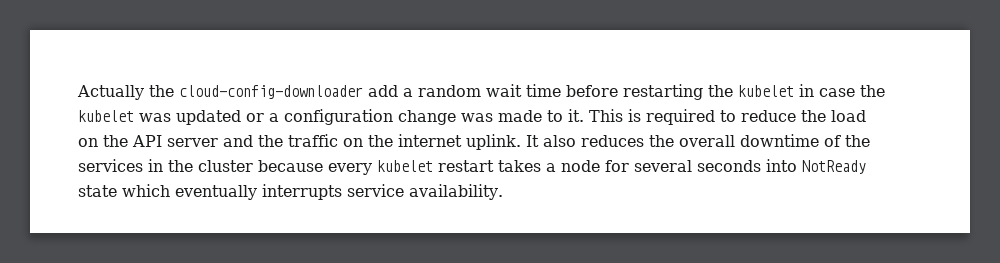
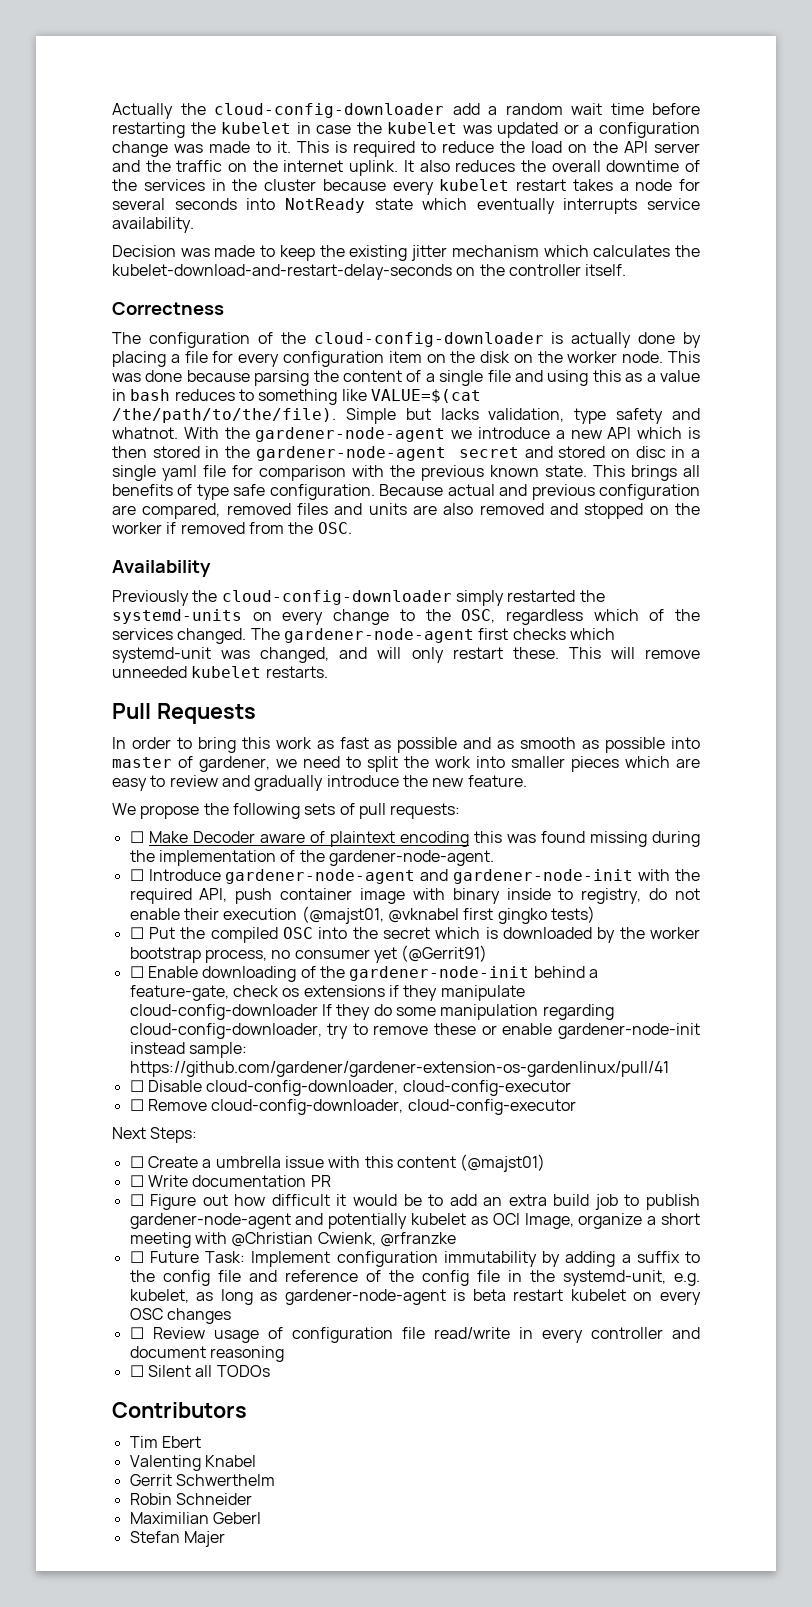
+ Decision was made to keep the existing jitter mechanism which calculates the kubelet-download-and-restart-delay-seconds on the controller itself.
+ Correctness
+ The configuration of the cloud-config-downloader is actually done by placing a file for every configuration item on the disk on the worker node. This was done because parsing the content of a single file and using this as a value in bash reduces to something like VALUE=$(cat /the/path/to/the/file). Simple but lacks validation, type safety and whatnot. With the gardener-node-agent we introduce a new API which is then stored in the gardener-node-agent secret and stored on disc in a single yaml file for comparison with the previous known state. This brings all benefits of type safe configuration. Because actual and previous configuration are compared, removed files and units are also removed and stopped on the worker if removed from the OSC.
+ Availability
+ Previously the cloud-config-downloader simply restarted the systemd-units on every change to the OSC, regardless which of the services changed. The gardener-node-agent first checks which systemd-unit was changed, and will only restart these. This will remove unneeded kubelet restarts.
+ Pull Requests
+ In order to bring this work as fast as possible and as smooth as possible into master of gardener, we need to split the work into smaller pieces which are easy to review and gradually introduce the new feature.
+ We propose the following sets of pull requests:
+ ☐ Make Decoder aware of plaintext encoding this was found missing during the implementation of the gardener-node-agent.
+ ☐ Introduce gardener-node-agent and gardener-node-init with the required API, push container image with binary inside to registry, do not enable their execution (@majst01, @vknabel first gingko tests)
+ ☐ Put the compiled OSC into the secret which is downloaded by the worker bootstrap process, no consumer yet (@Gerrit91)
+ ☐ Enable downloading of the gardener-node-init behind a feature-gate, check os extensions if they manipulate cloud-config-downloader If they do some manipulation regarding cloud-config-downloader, try to remove these or enable gardener-node-init instead sample: https://github.com/gardener/gardener-extension-os-gardenlinux/pull/41
+ ☐ Disable cloud-config-downloader, cloud-config-executor
+ ☐ Remove cloud-config-downloader, cloud-config-executor
+ Next Steps:
+ ☐ Create a umbrella issue with this content (@majst01)
+ ☐ Write documentation PR
+ ☐ Figure out how difficult it would be to add an extra build job to publish gardener-node-agent and potentially kubelet as OCI Image, organize a short meeting with @Christian Cwienk, @rfranzke
+ ☐ Future Task: Implement configuration immutability by adding a suffix to the config file and reference of the config file in the systemd-unit, e.g. kubelet, as long as gardener-node-agent is beta restart kubelet on every OSC changes
+ ☐ Review usage of configuration file read/write in every controller and document reasoning
+ ☐ Silent all TODOs
+ Contributors
+ Tim Ebert
+ Valenting Knabel
+ Gerrit Schwerthelm
+ Robin Schneider
+ Maximilian Geberl
+ Stefan Majer

